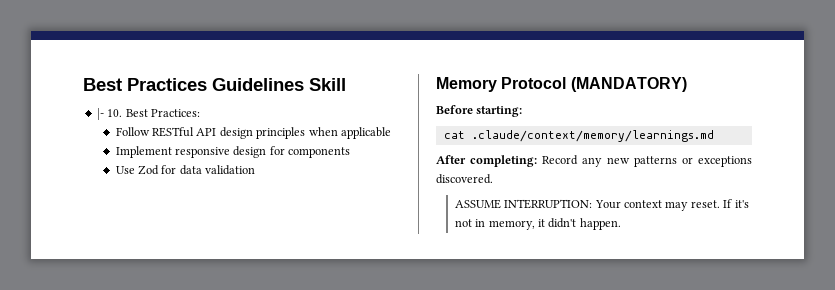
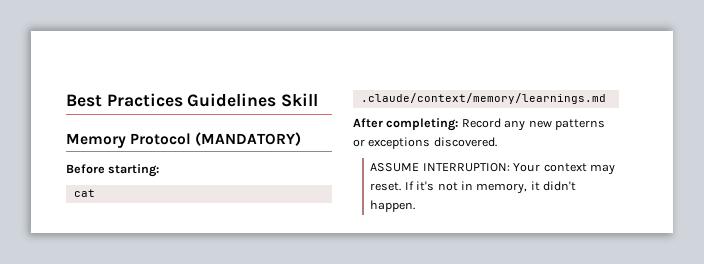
- |- 10. Best Practices:
- Follow RESTful API design principles when applicable
- Implement responsive design for components
- Use Zod for data validation

